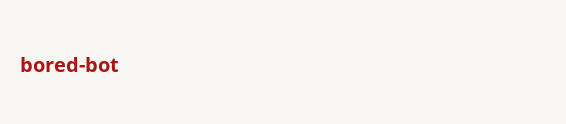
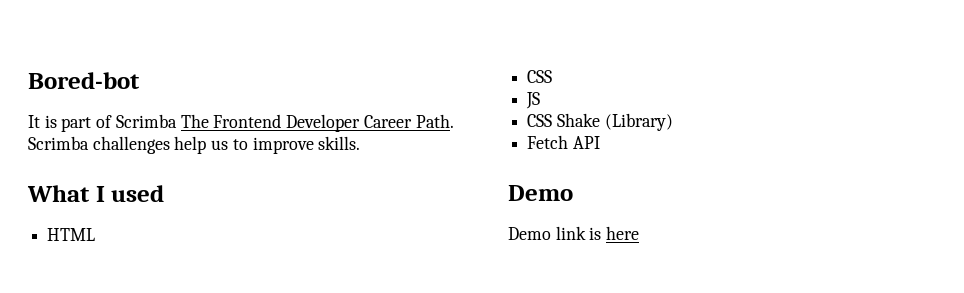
- bored-bot
+ Bored-bot
+ It is part of Scrimba The Frontend Developer Career Path. Scrimba challenges help us to improve skills.
+ What I used
+ HTML
+ CSS
+ JS
+ CSS Shake (Library)
+ Fetch API
+ Demo
+ Demo link is here

